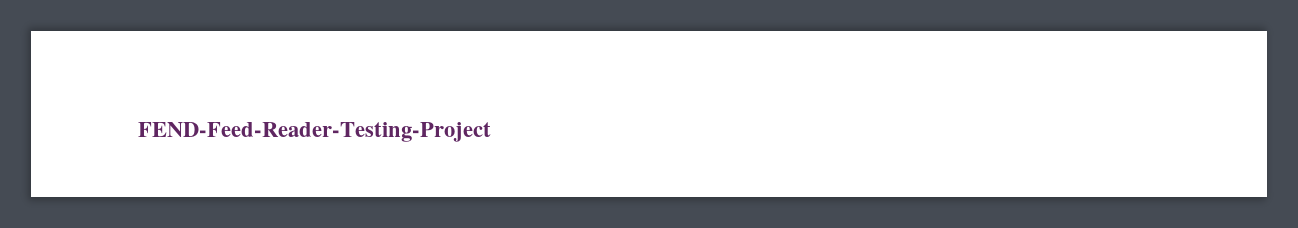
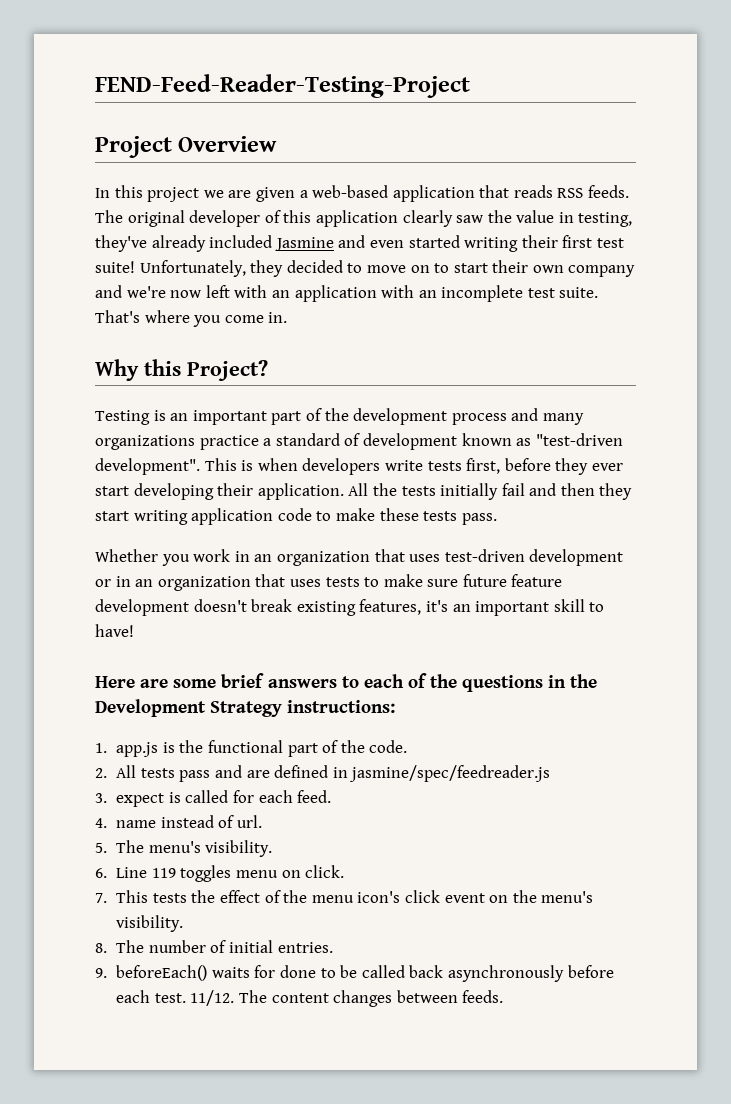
+ Project Overview
+ In this project we are given a web-based application that reads RSS feeds. The original developer of this application clearly saw the value in testing, they've already included Jasmine and even started writing their first test suite! Unfortunately, they decided to move on to start their own company and we're now left with an application with an incomplete test suite. That's where you come in.
+ Why this Project?
+ Testing is an important part of the development process and many organizations practice a standard of development known as "test-driven development". This is when developers write tests first, before they ever start developing their application. All the tests initially fail and then they start writing application code to make these tests pass.
+ Whether you work in an organization that uses test-driven development or in an organization that uses tests to make sure future feature development doesn't break existing features, it's an important skill to have!
+ Here are some brief answers to each of the questions in the Development Strategy instructions:
+ 1. app.js is the functional part of the code.
+ 2. All tests pass and are defined in jasmine/spec/feedreader.js
+ 3. expect is called for each feed.
+ 4. name instead of url.
+ 5. The menu's visibility.
+ 6. Line 119 toggles menu on click.
+ 7. This tests the effect of the menu icon's click event on the menu's visibility.
+ 8. The number of initial entries.
+ 9. beforeEach() waits for done to be called back asynchronously before each test. 11/12. The content changes between feeds.

